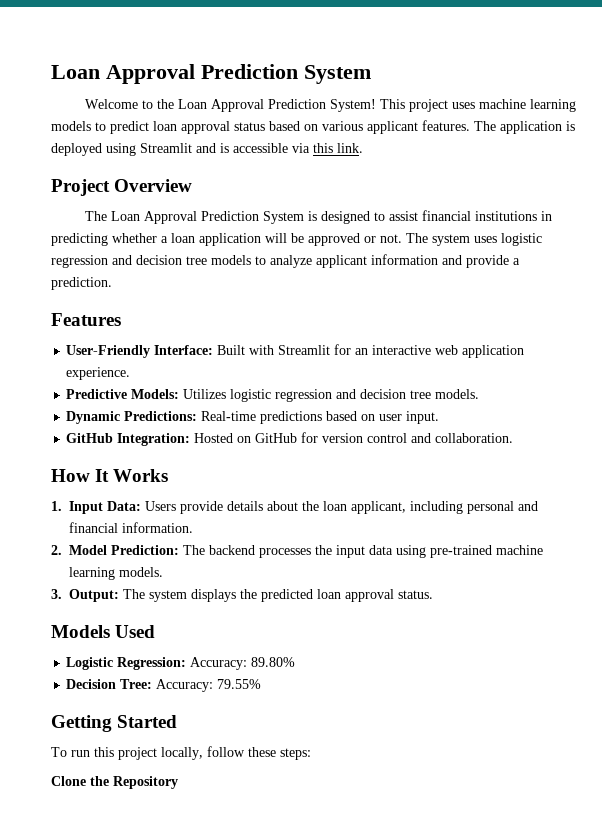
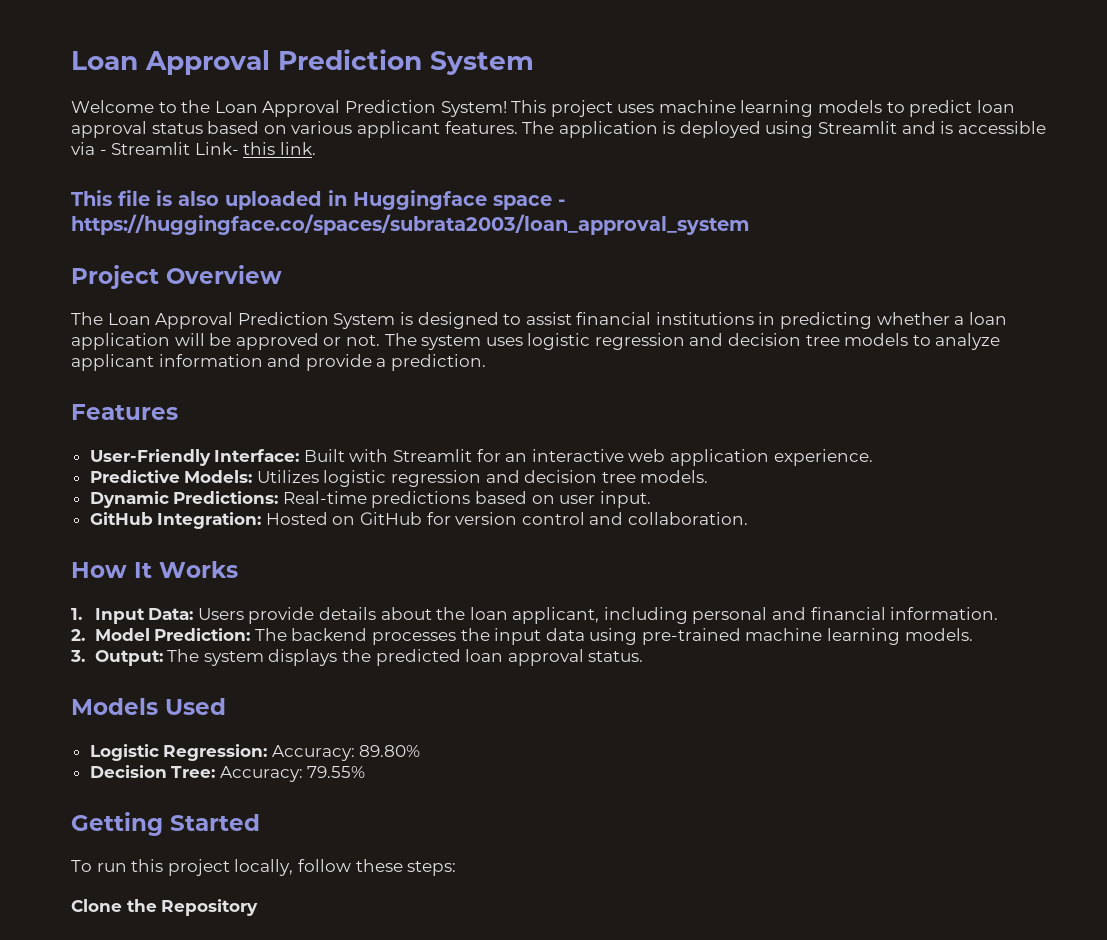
- The application is deployed using Streamlit and is accessible via this link.
+ The application is deployed using Streamlit and is accessible via - Streamlit Link- this link.
+ This file is also uploaded in Huggingface space - https://huggingface.co/spaces/subrata2003/loan_approval_system

